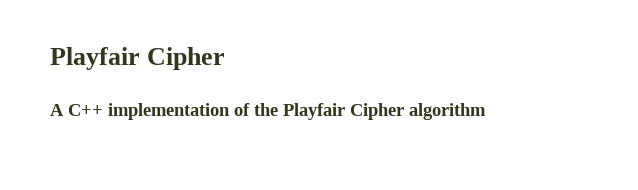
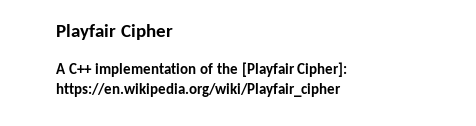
- A C++ implementation of the Playfair Cipher algorithm
+ A C++ implementation of the [Playfair Cipher]: https://en.wikipedia.org/wiki/Playfair_cipher

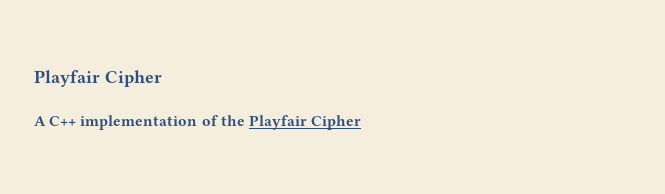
- A C++ implementation of the [Playfair Cipher]: https://en.wikipedia.org/wiki/Playfair_cipher
+ A C++ implementation of the Playfair Cipher

